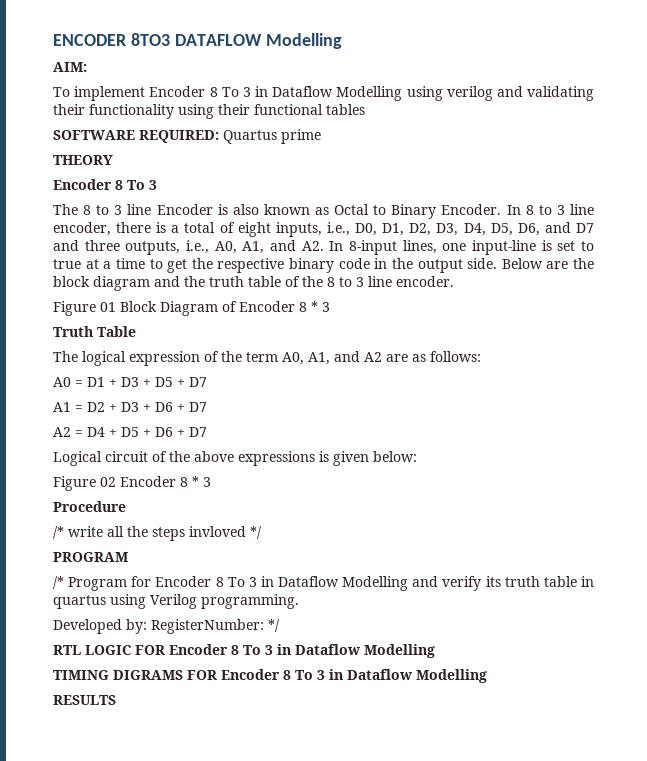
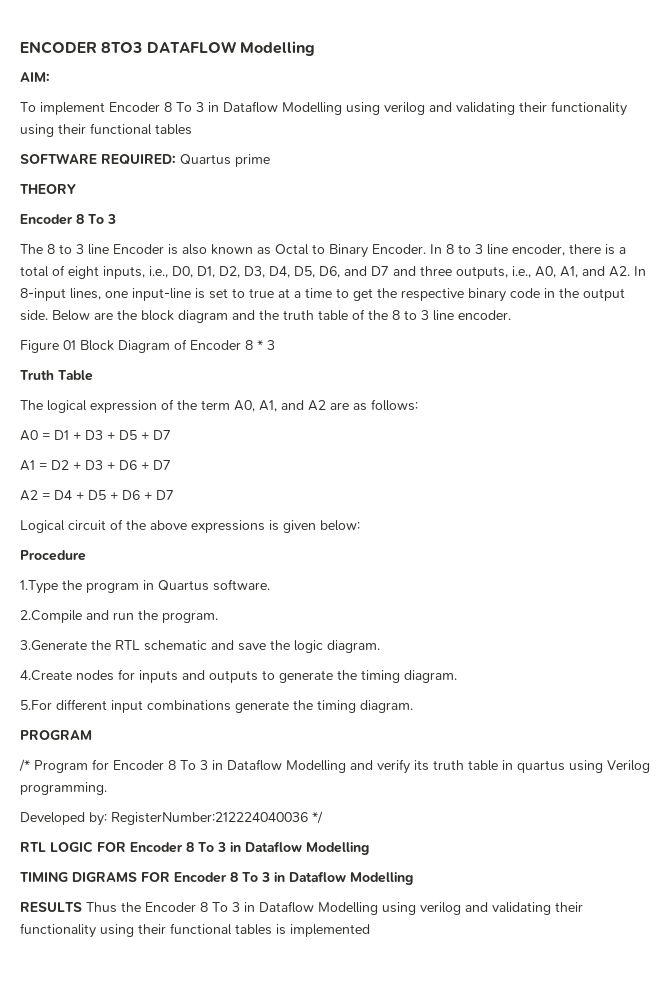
- Figure 02 Encoder 8 * 3
  Procedure
- /* write all the steps invloved */
+ 1.Type the program in Quartus software.
+ 2.Compile and run the program.
+ 3.Generate the RTL schematic and save the logic diagram.
+ 4.Create nodes for inputs and outputs to generate the timing diagram.
+ 5.For different input combinations generate the timing diagram.
- Developed by: RegisterNumber: */
+ Developed by: RegisterNumber:212224040036 */
- RESULTS
+ RESULTS Thus the Encoder 8 To 3 in Dataflow Modelling using verilog and validating their functionality using their functional tables is implemented

